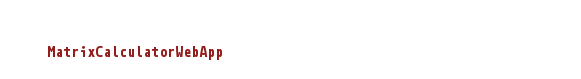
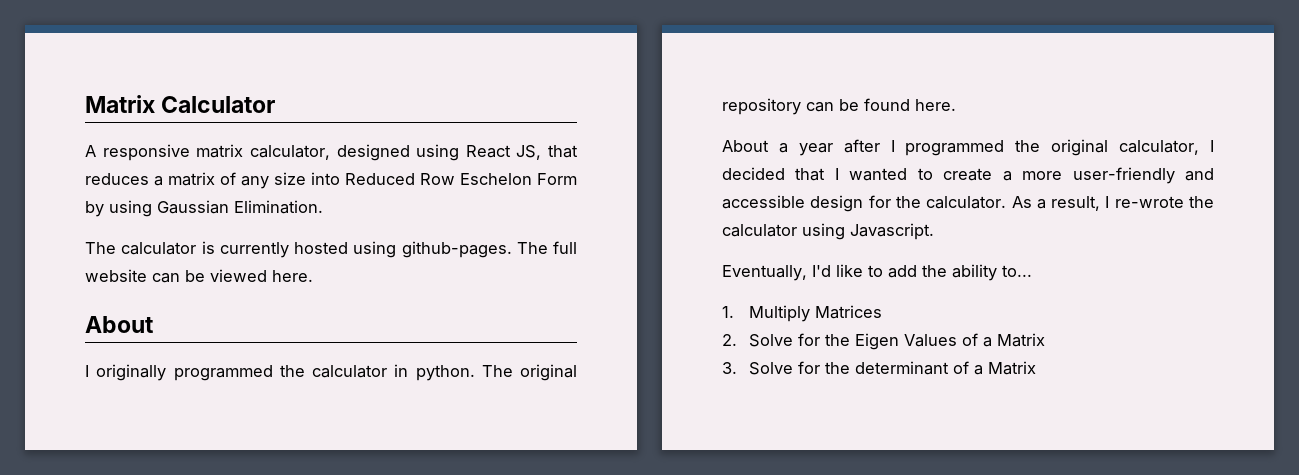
- MatrixCalculatorWebApp
+ Matrix Calculator
+ A responsive matrix calculator, designed using React JS, that reduces a matrix of any size into Reduced Row Eschelon Form by using Gaussian Elimination.
+ The calculator is currently hosted using github-pages. The full website can be viewed here.
+ About
+ I originally programmed the calculator in python. The original repository can be found here.
+ About a year after I programmed the original calculator, I decided that I wanted to create a more user-friendly and accessible design for the calculator. As a result, I re-wrote the calculator using Javascript.
+ Eventually, I'd like to add the ability to...
+ 1. Multiply Matrices
+ 2. Solve for the Eigen Values of a Matrix
+ 3. Solve for the determinant of a Matrix

